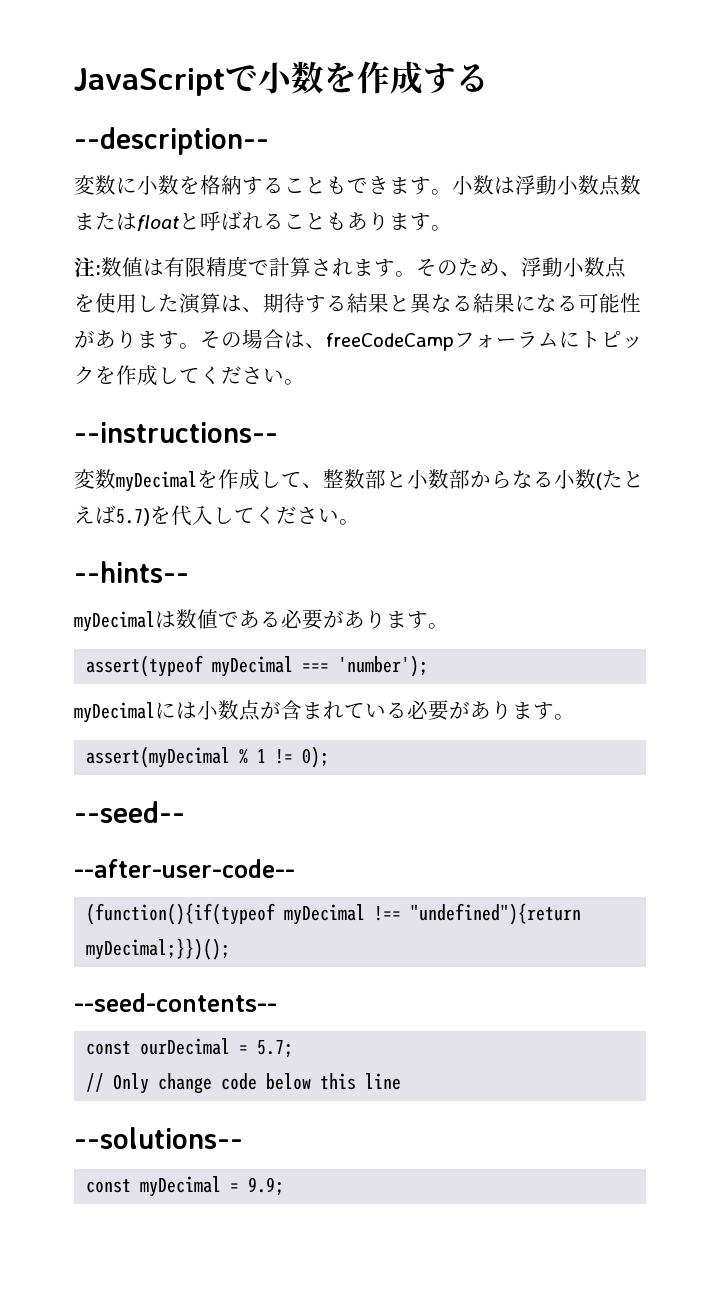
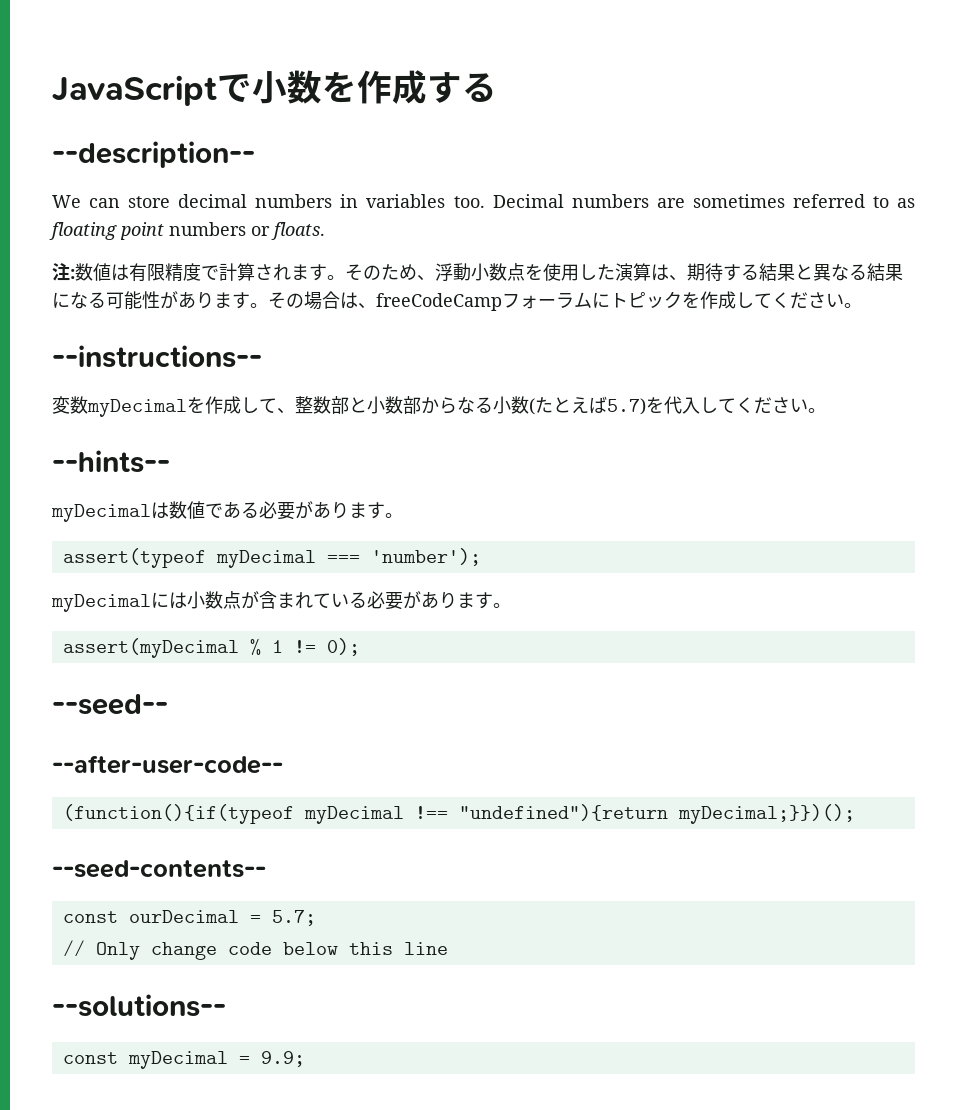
- 変数に小数を格納することもできます。小数は浮動小数点数またはfloatと呼ばれることもあります。
+ We can store decimal numbers in variables too. Decimal numbers are sometimes referred to as floating point numbers or floats.

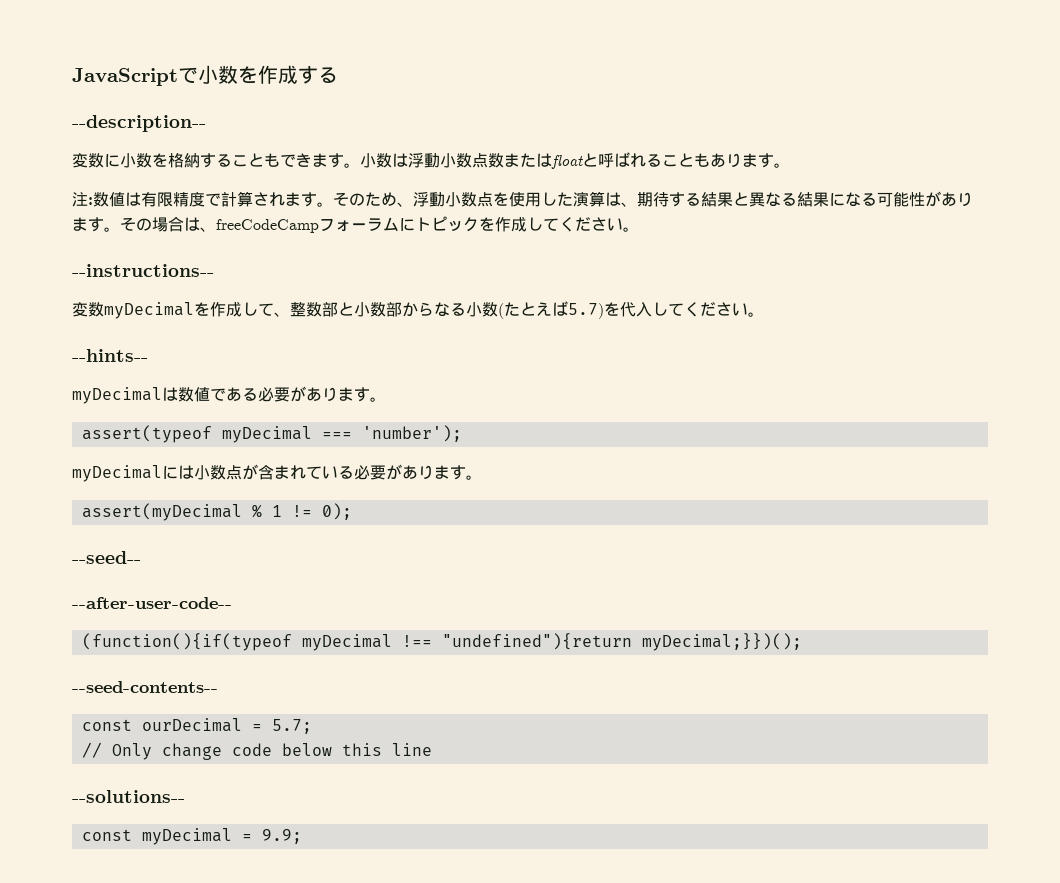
- We can store decimal numbers in variables too. Decimal numbers are sometimes referred to as floating point numbers or floats.
+ 変数に小数を格納することもできます。小数は浮動小数点数またはfloatと呼ばれることもあります。

